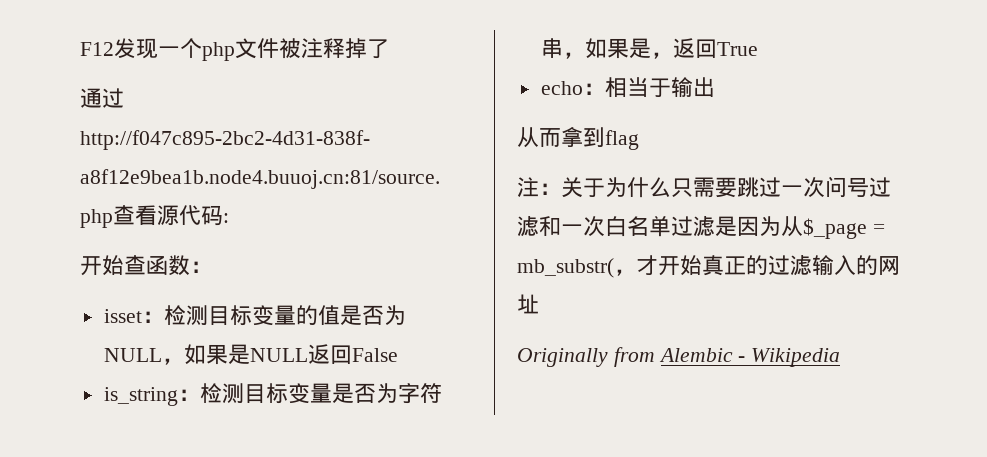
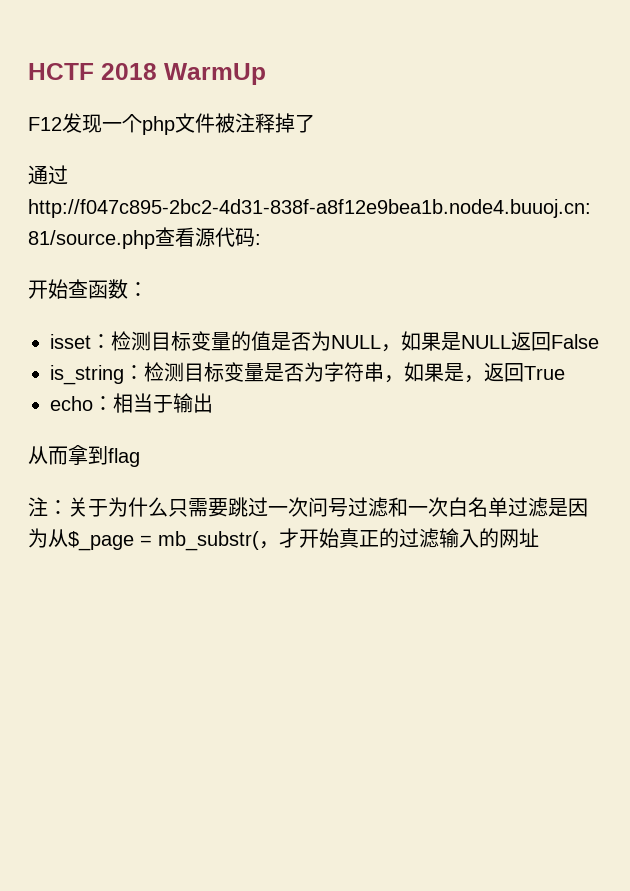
+ HCTF 2018 WarmUp
- Originally from Alembic - Wikipedia

